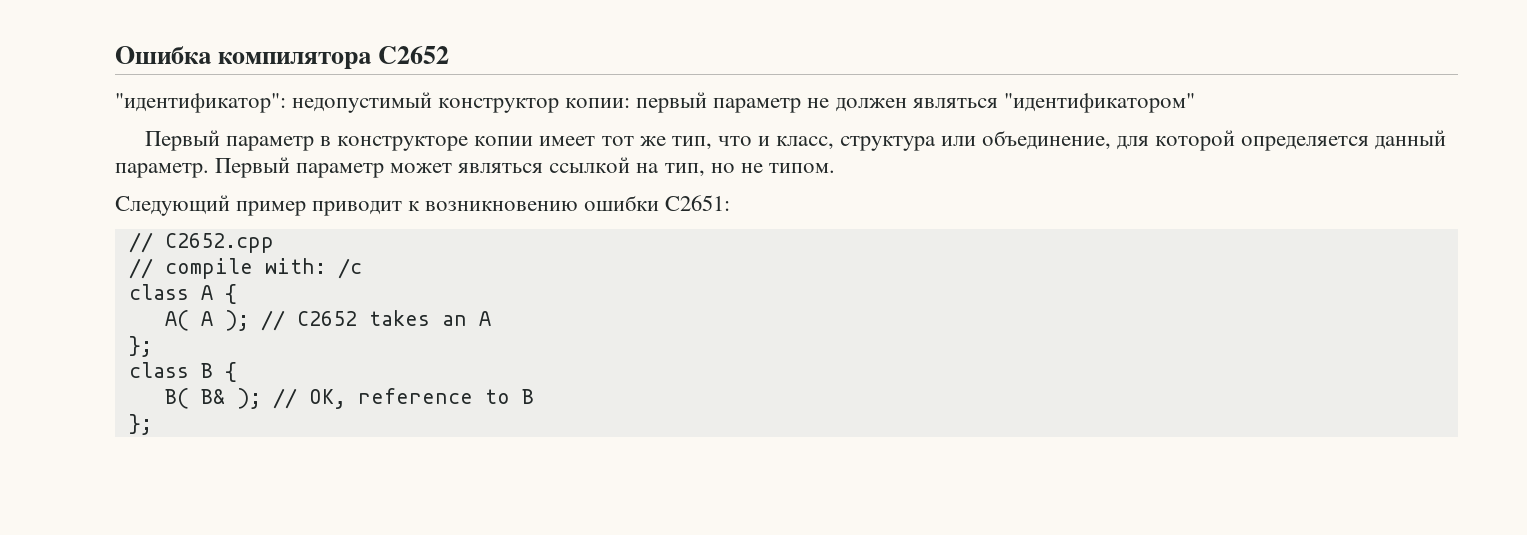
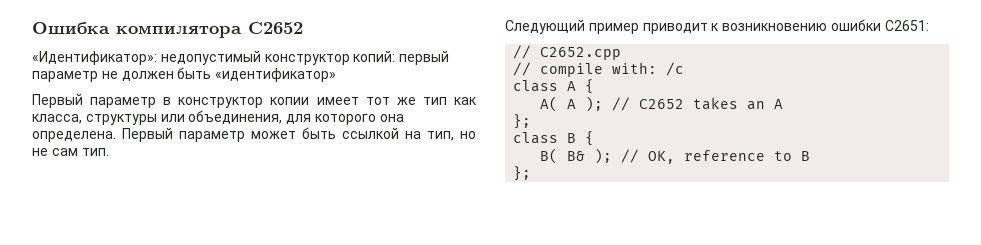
- "идентификатор": недопустимый конструктор копии: первый параметр не должен являться "идентификатором"
+ «Идентификатор»: недопустимый конструктор копий: первый параметр не должен быть «идентификатор»
- Первый параметр в конструкторе копии имеет тот же тип, что и класс, структура или объединение, для которой определяется данный параметр.
+ Первый параметр в конструктор копии имеет тот же тип как класса, структуры или объединения, для которого она определена.
- Первый параметр может являться ссылкой на тип, но не типом.
+ Первый параметр может быть ссылкой на тип, но не сам тип.

